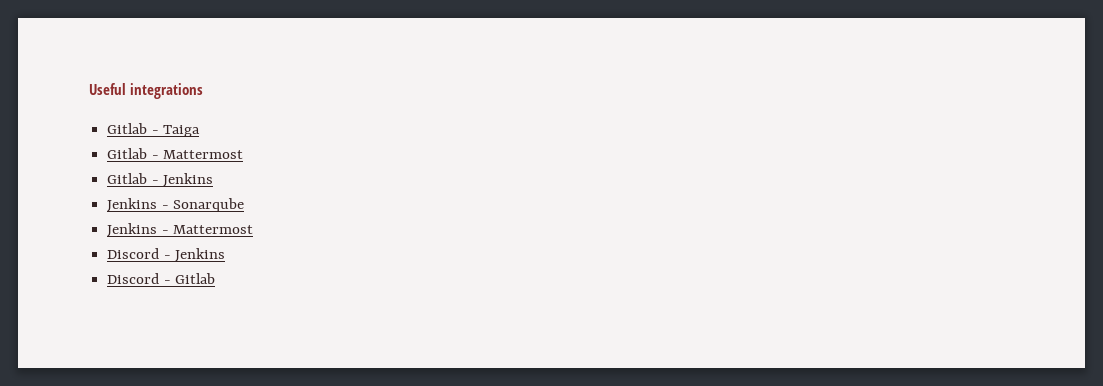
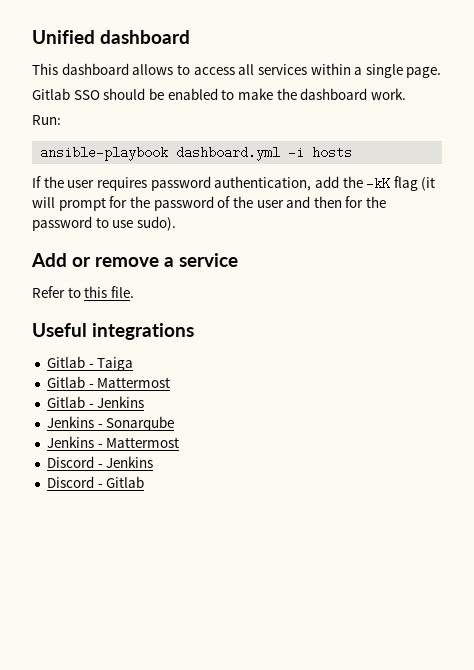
+ Unified dashboard
+ This dashboard allows to access all services within a single page.
+ Gitlab SSO should be enabled to make the dashboard work.
+ Run:
+ ansible-playbook dashboard.yml -i hosts
+ If the user requires password authentication, add the -kK flag (it will prompt for the password of the user and then for the password to use sudo).
+ Add or remove a service
+ Refer to this file.

